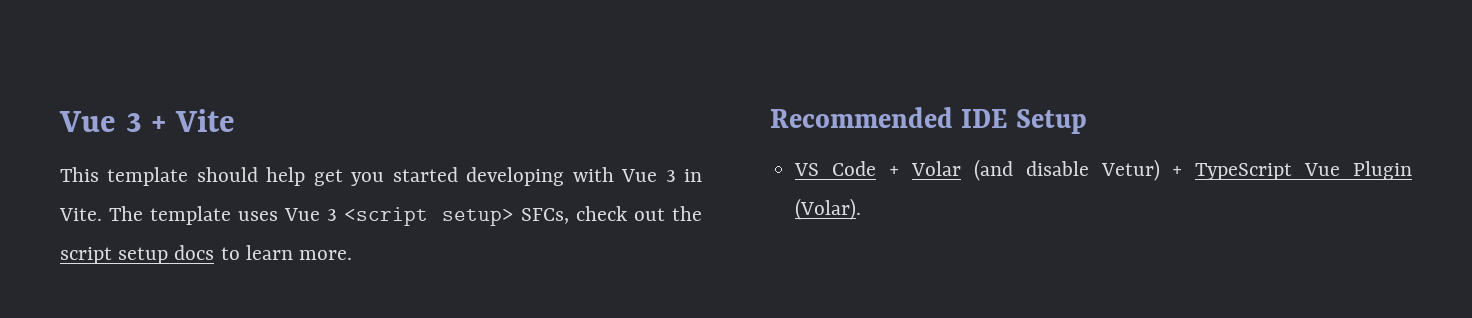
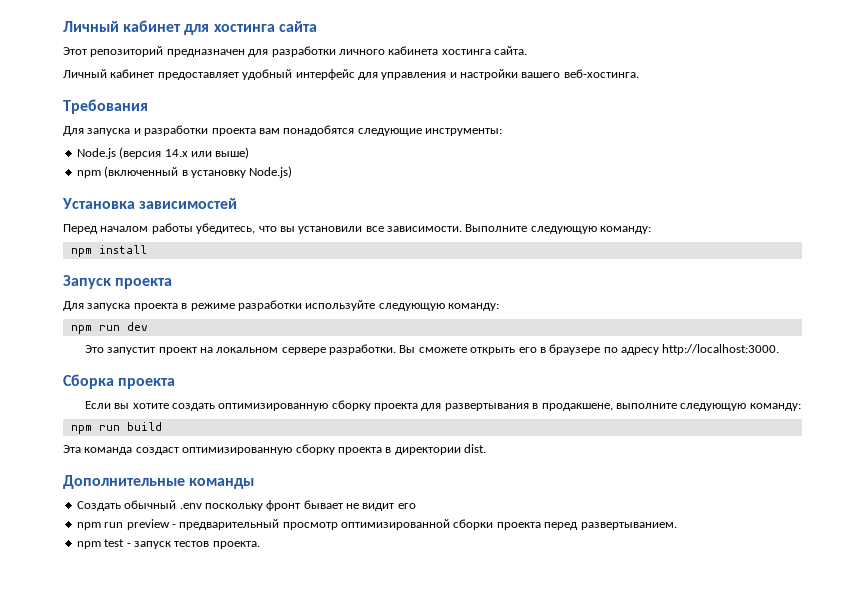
- Vue 3 + Vite
- This template should help get you started developing with Vue 3 in Vite. The template uses Vue 3 <script setup> SFCs, check out the script setup docs to learn more.
- Recommended IDE Setup
- VS Code + Volar (and disable Vetur) + TypeScript Vue Plugin (Volar).
+ Личный кабинет для хостинга сайта
+ Этот репозиторий предназначен для разработки личного кабинета хостинга сайта.
+ Личный кабинет предоставляет удобный интерфейс для управления и настройки вашего веб-хостинга.
+ Требования
+ Для запуска и разработки проекта вам понадобятся следующие инструменты:
+ Node.js (версия 14.x или выше)
+ npm (включенный в установку Node.js)
+ Установка зависимостей
+ Перед началом работы убедитесь, что вы установили все зависимости. Выполните следующую команду:
+ npm install
+ Запуск проекта
+ Для запуска проекта в режиме разработки используйте следующую команду:
+ npm run dev
+ Это запустит проект на локальном сервере разработки. Вы сможете открыть его в браузере по адресу http://localhost:3000.
+ Сборка проекта
+ Если вы хотите создать оптимизированную сборку проекта для развертывания в продакшене, выполните следующую команду:
+ npm run build
+ Эта команда создаст оптимизированную сборку проекта в директории dist.
+ Дополнительные команды
+ Создать обычный .env поскольку фронт бывает не видит его
+ npm run preview - предварительный просмотр оптимизированной сборки проекта перед развертыванием.
+ npm test - запуск тестов проекта.

